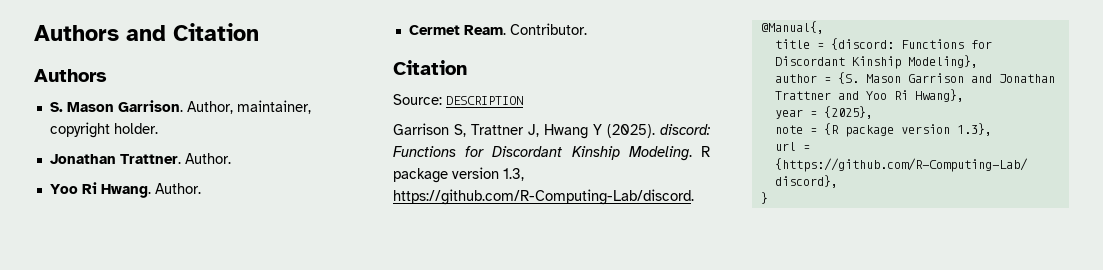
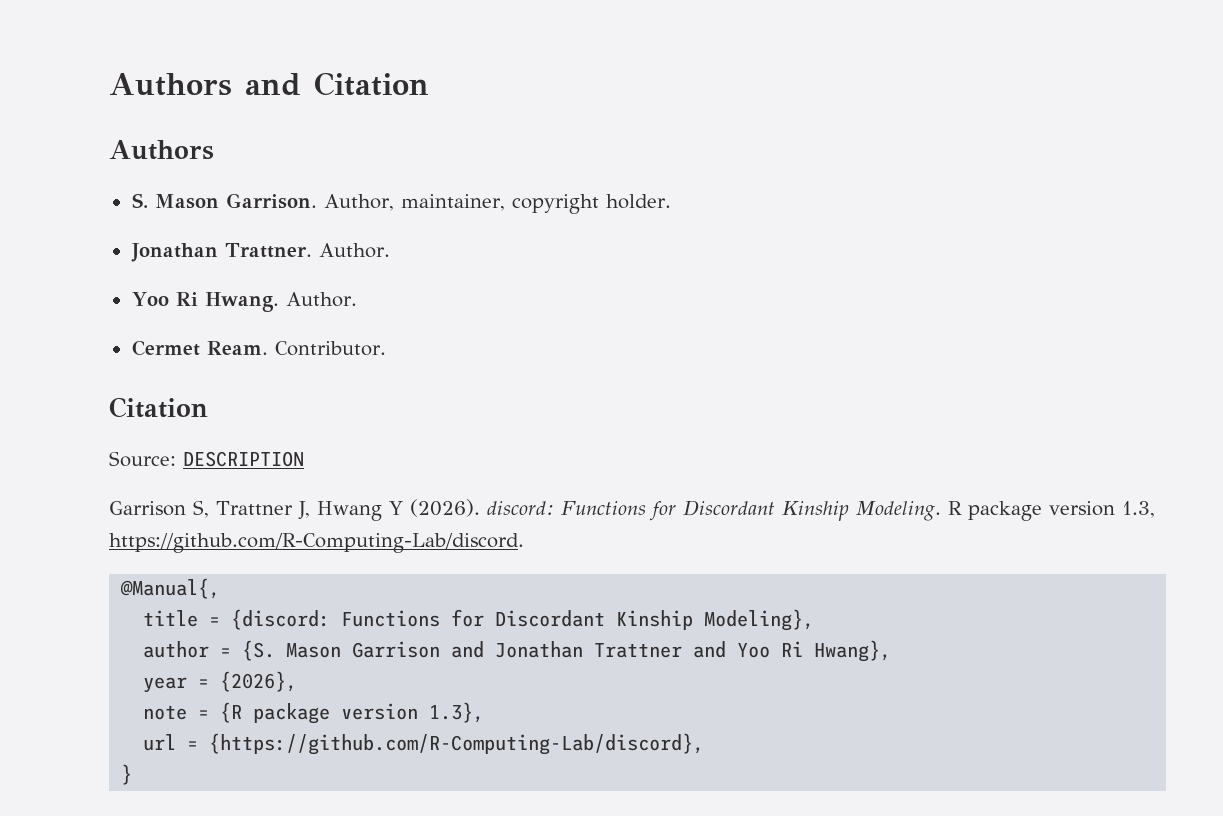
- Garrison S, Trattner J, Hwang Y (2025). discord: Functions for Discordant Kinship Modeling.
+ Garrison S, Trattner J, Hwang Y (2026). discord: Functions for Discordant Kinship Modeling.
- year = {2025},
+ year = {2026},

